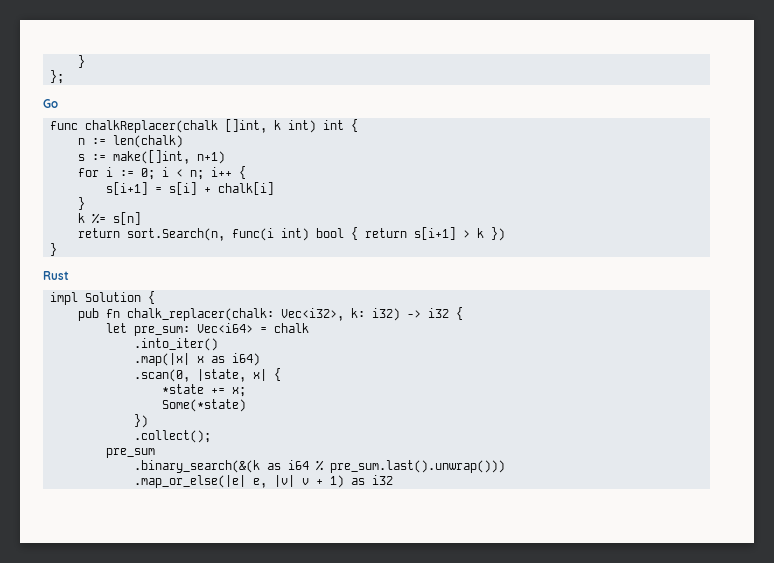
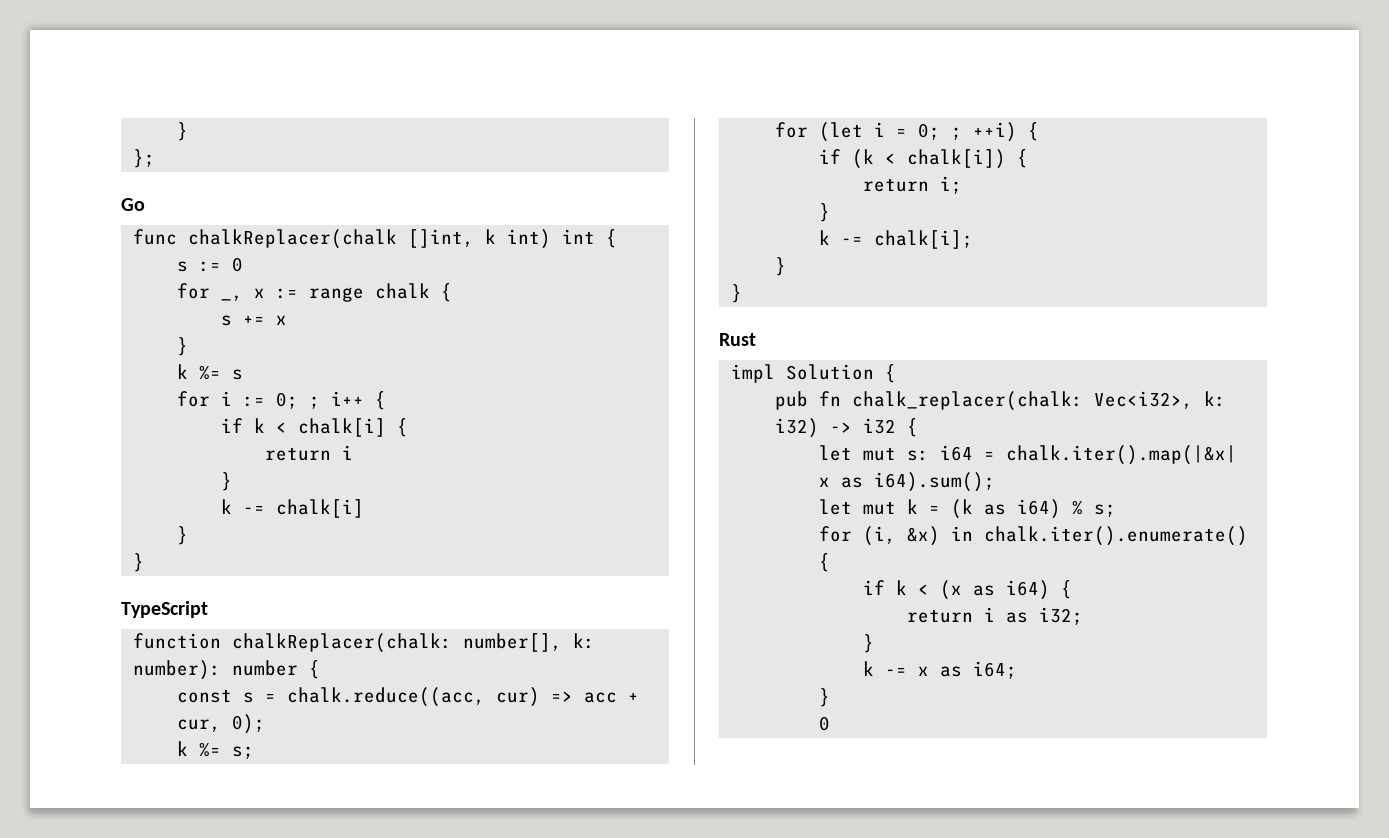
- n := len(chalk)
- s := make([]int, n+1)
+ s := 0
+ for _, x := range chalk {
+ s += x
+ }
+ k %= s
- for i := 0; i < n; i++ {
+ for i := 0; ; i++ {
- s[i+1] = s[i] + chalk[i]
+ if k < chalk[i] {
+ return i
  }
- k %= s[n]
- return sort.Search(n, func(i int) bool { return s[i+1] > k })
+ k -= chalk[i]
+ }
+ }
+ TypeScript
+ function chalkReplacer(chalk: number[], k: number): number {
+ const s = chalk.reduce((acc, cur) => acc + cur, 0);
+ k %= s;
+ for (let i = 0; ; ++i) {
+ if (k < chalk[i]) {
+ return i;
+ }
+ k -= chalk[i];
+ }
- let pre_sum: Vec<i64> = chalk
- .into_iter()
- .map(|x| x as i64)
- .scan(0, |state, x| {
- *state += x;
- Some(*state)
- })
- .collect();
- pre_sum
- .binary_search(&(k as i64 % pre_sum.last().unwrap()))
- .map_or_else(|e| e, |v| v + 1) as i32
+ let mut s: i64 = chalk.iter().map(|&x| x as i64).sum();
+ let mut k = (k as i64) % s;
+ for (i, &x) in chalk.iter().enumerate() {
+ if k < (x as i64) {
+ return i as i32;
+ }
+ k -= x as i64;
+ }
+ 0

